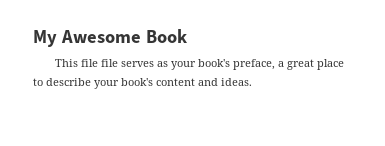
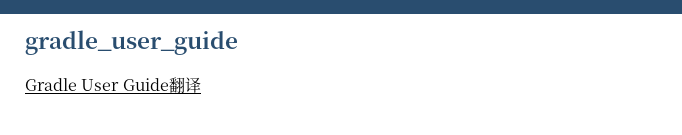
- My Awesome Book
- This file file serves as your book's preface, a great place to describe your book's content and ideas.
+ gradle_user_guide
+ Gradle User Guide翻译

